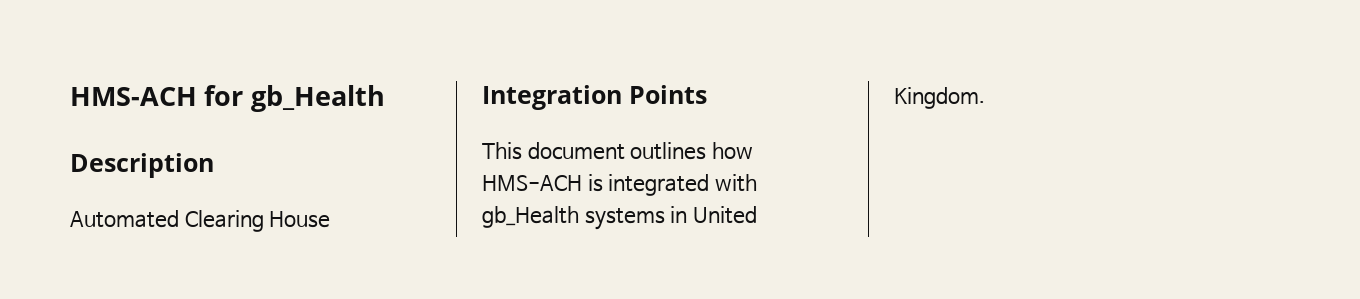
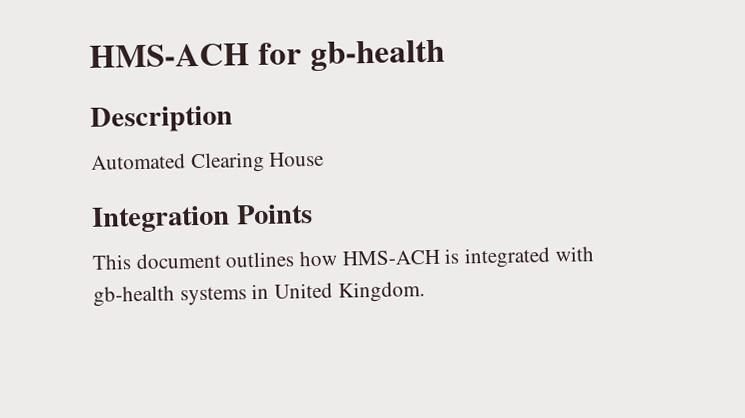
- HMS-ACH for gb_Health
+ HMS-ACH for gb-health
- This document outlines how HMS-ACH is integrated with gb_Health systems in United Kingdom.
+ This document outlines how HMS-ACH is integrated with gb-health systems in United Kingdom.

